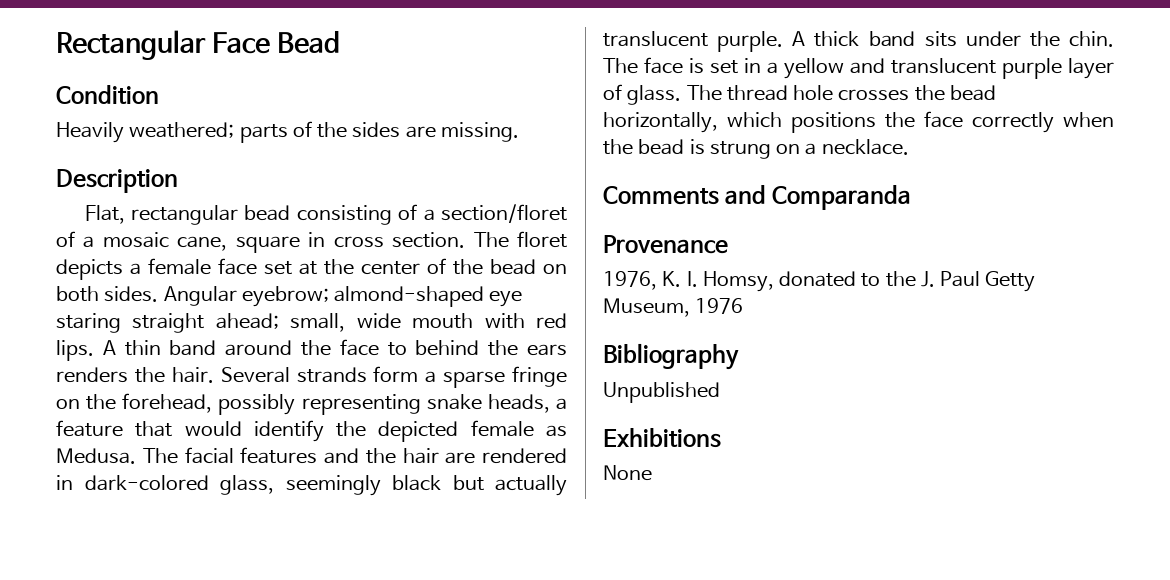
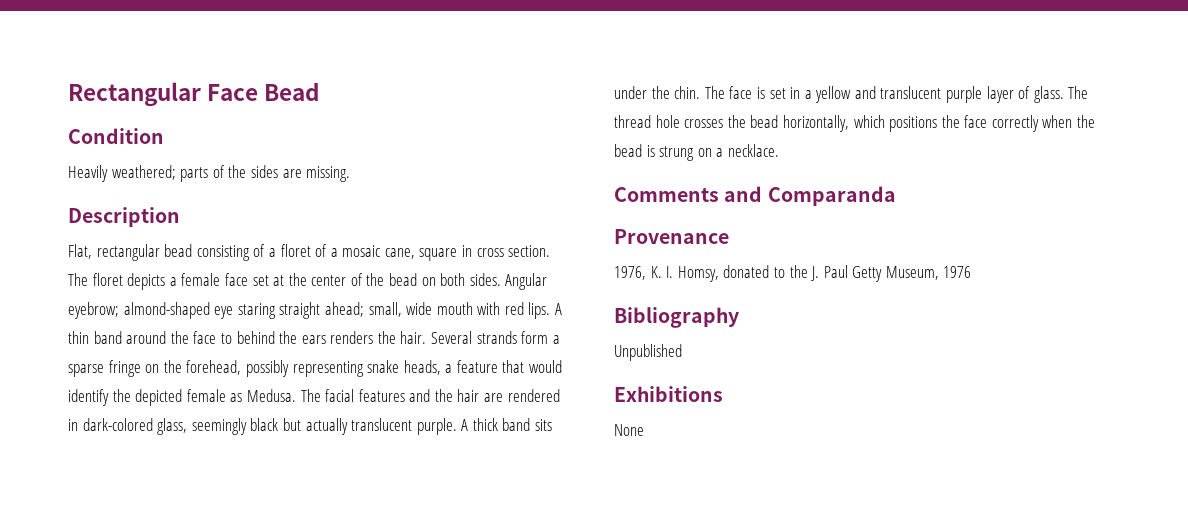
- Flat, rectangular bead consisting of a section/floret of a mosaic cane, square in cross section.
+ Flat, rectangular bead consisting of a floret of a mosaic cane, square in cross section.

